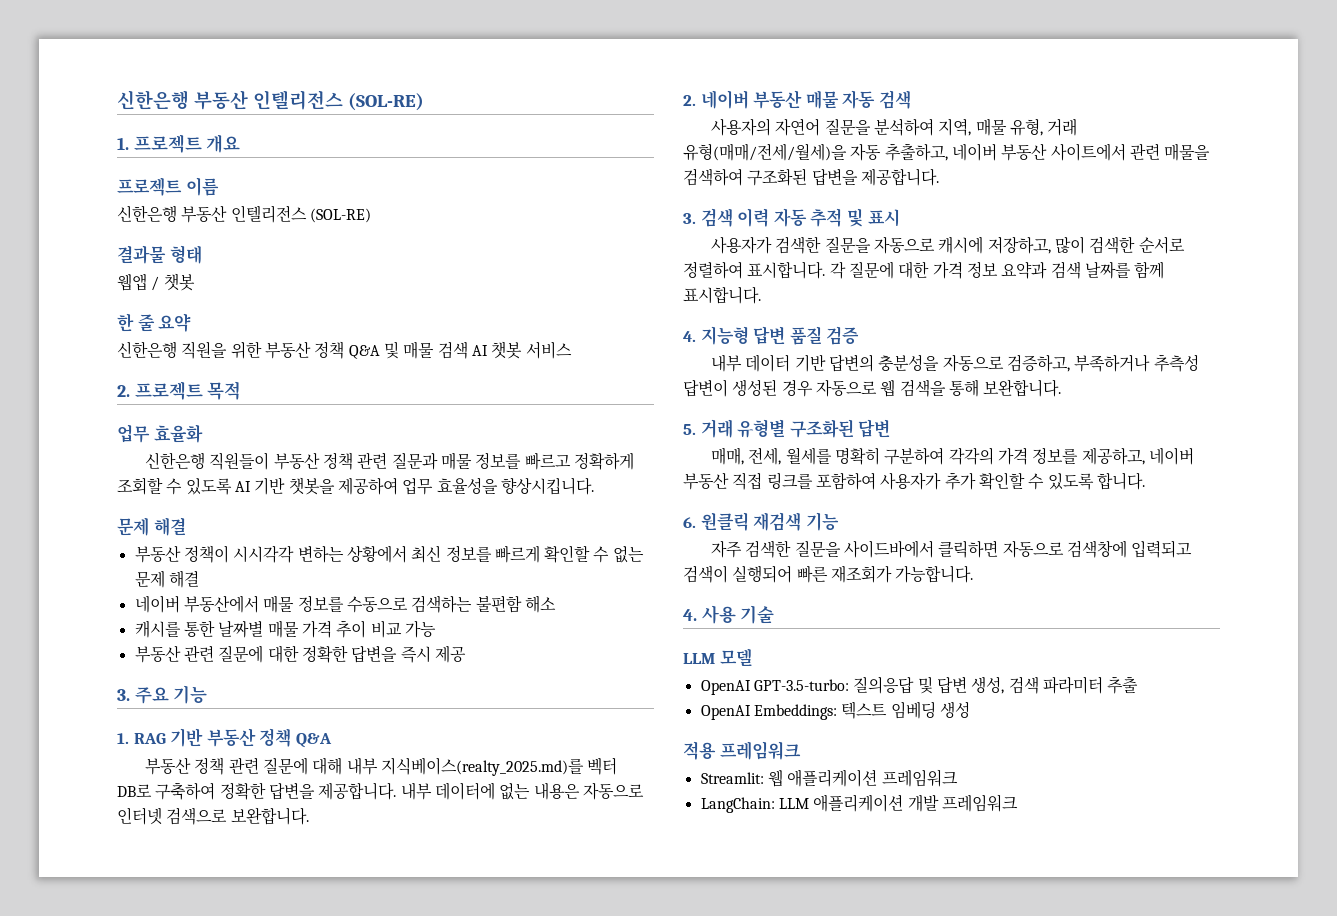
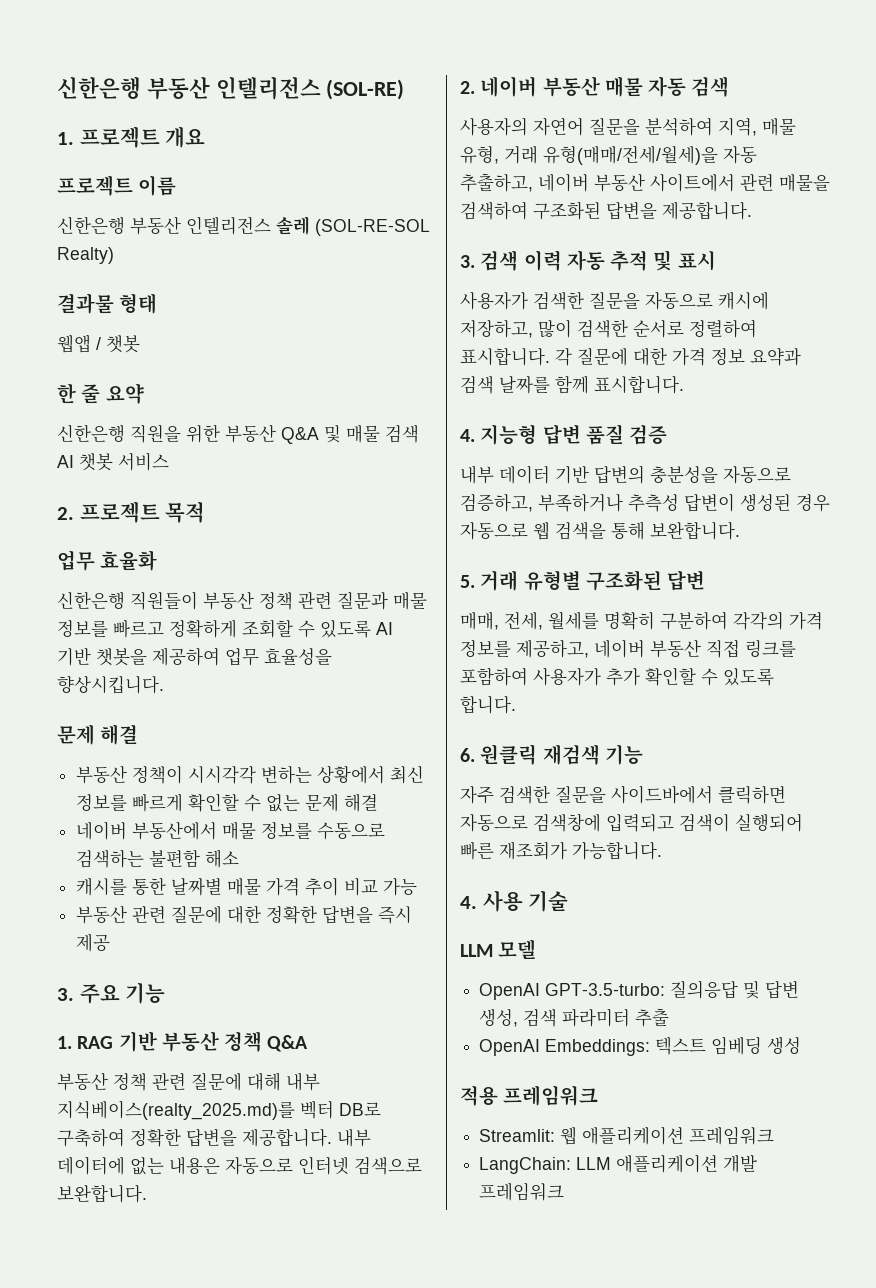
  프로젝트 이름
- 신한은행 부동산 인텔리전스 (SOL-RE)
+ 신한은행 부동산 인텔리전스 솔레 (SOL-RE-SOL Realty)
- 신한은행 직원을 위한 부동산 정책 Q&A 및 매물 검색 AI 챗봇 서비스
+ 신한은행 직원을 위한 부동산 Q&A 및 매물 검색 AI 챗봇 서비스

